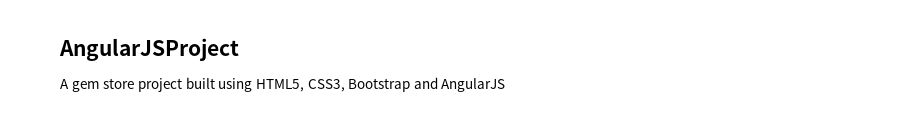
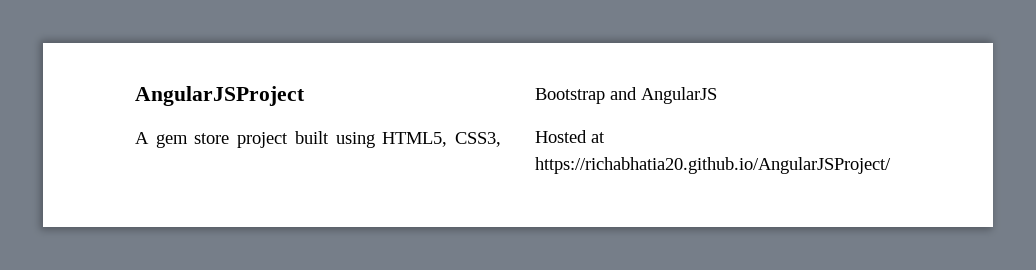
+ Hosted at https://richabhatia20.github.io/AngularJSProject/

